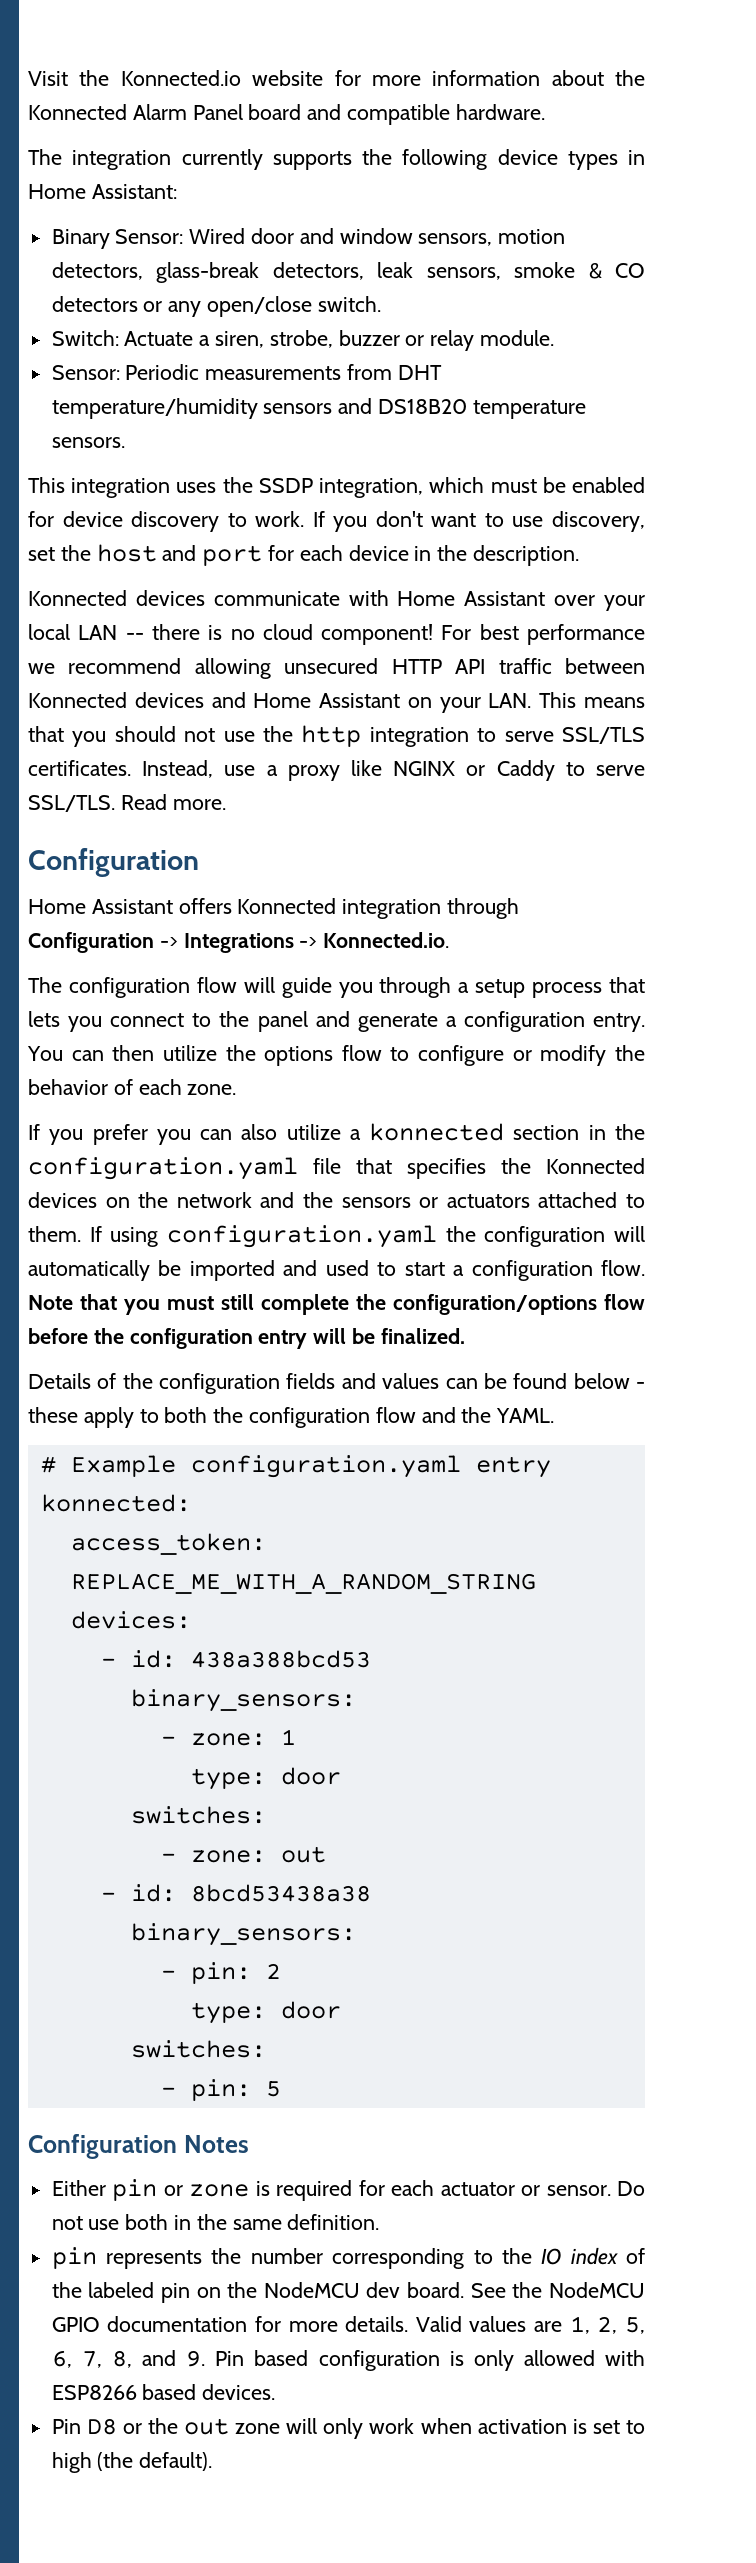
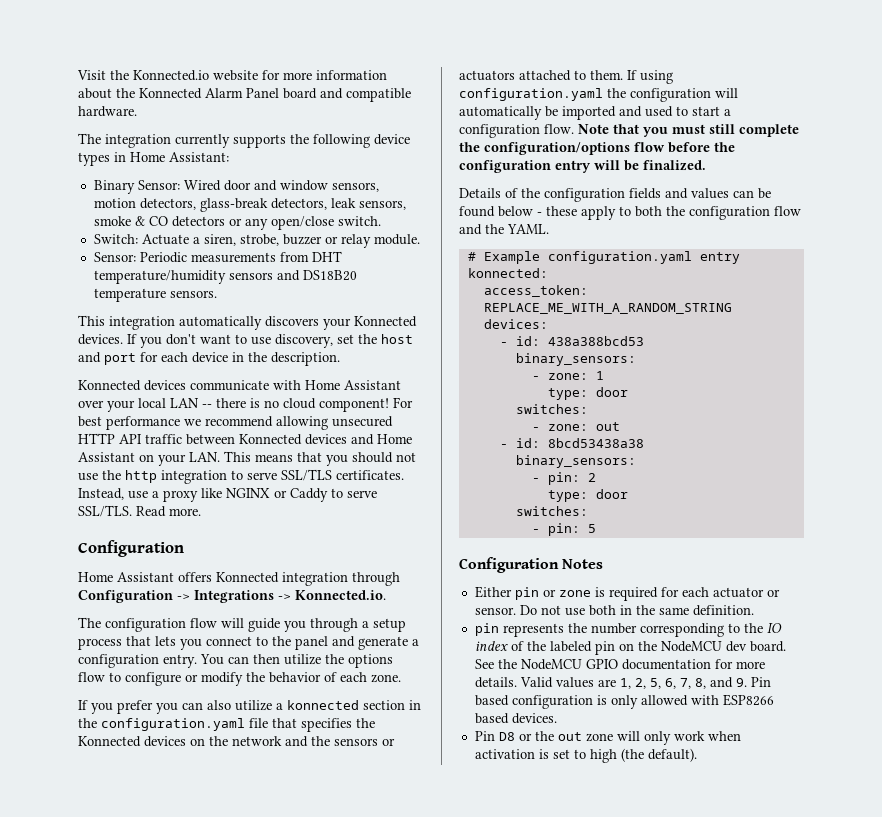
- This integration uses the SSDP integration, which must be enabled for device discovery to work.
+ This integration automatically discovers your Konnected devices.

